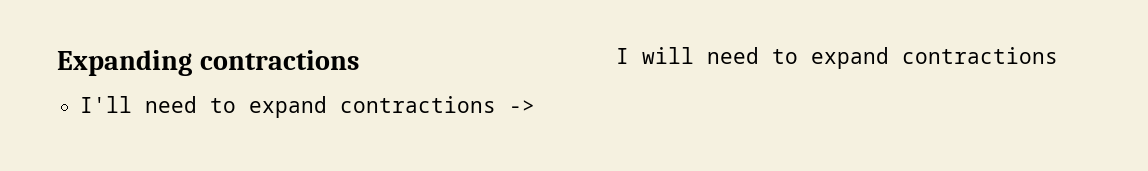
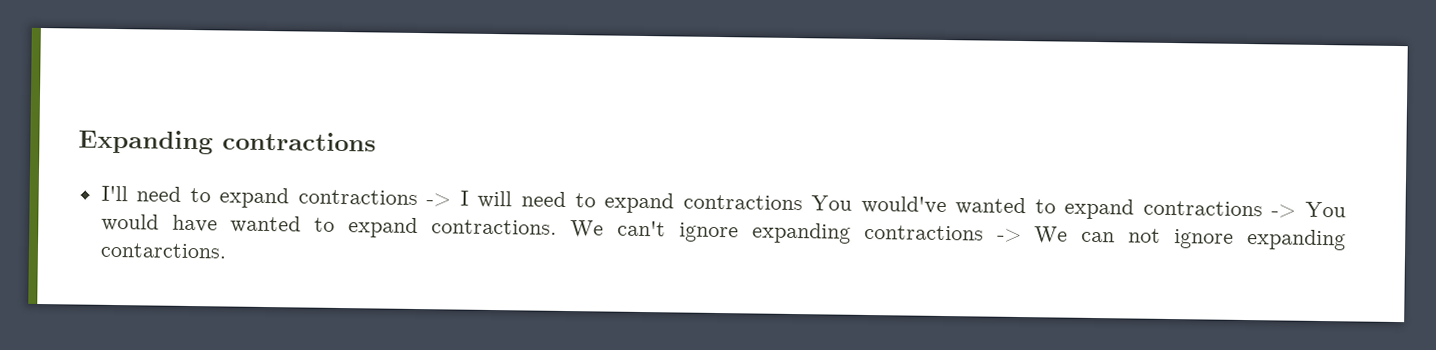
- I'll need to expand contractions -> I will need to expand contractions
+ I'll need to expand contractions -> I will need to expand contractions You would've wanted to expand contractions -> You would have wanted to expand contractions. We can't ignore expanding contractions -> We can not ignore expanding contarctions.

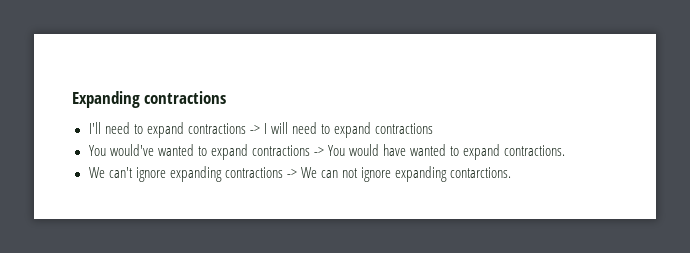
- I'll need to expand contractions -> I will need to expand contractions You would've wanted to expand contractions -> You would have wanted to expand contractions. We can't ignore expanding contractions -> We can not ignore expanding contarctions.
+ I'll need to expand contractions -> I will need to expand contractions
+ You would've wanted to expand contractions -> You would have wanted to expand contractions.
+ We can't ignore expanding contractions -> We can not ignore expanding contarctions.

